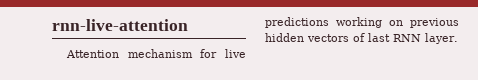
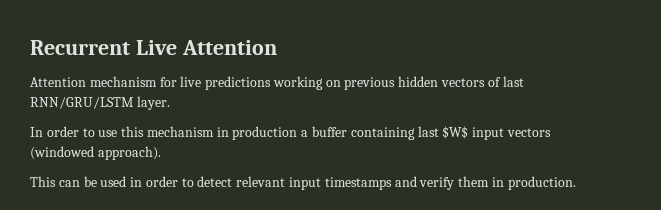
- rnn-live-attention
+ Recurrent Live Attention
- Attention mechanism for live predictions working on previous hidden vectors of last RNN layer.
+ Attention mechanism for live predictions working on previous hidden vectors of last RNN/GRU/LSTM layer.
+ In order to use this mechanism in production a buffer containing last $W$ input vectors (windowed approach).
+ This can be used in order to detect relevant input timestamps and verify them in production.

